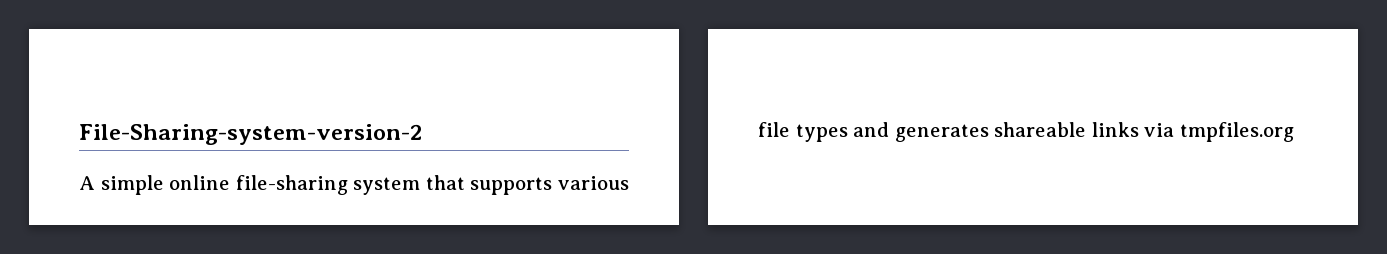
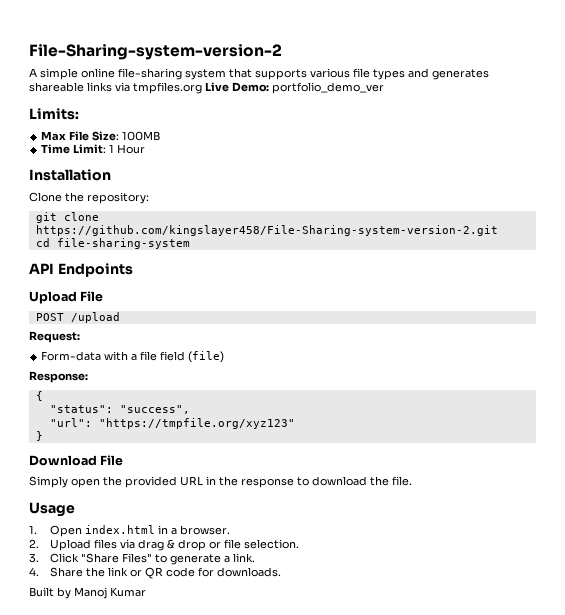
- A simple online file-sharing system that supports various file types and generates shareable links via tmpfiles.org
+ A simple online file-sharing system that supports various file types and generates shareable links via tmpfiles.org Live Demo: portfolio_demo_ver
+ Limits:
+ Max File Size: 100MB
+ Time Limit: 1 Hour
+ Installation
+ Clone the repository:
+ git clone https://github.com/kingslayer458/File-Sharing-system-version-2.git
+ cd file-sharing-system
+ API Endpoints
+ Upload File
+ POST /upload
+ Request:
+ Form-data with a file field (file)
+ Response:
+ {
+ "status": "success",
+ "url": "https://tmpfile.org/xyz123"
+ }
+ Download File
+ Simply open the provided URL in the response to download the file.
+ Usage
+ 1. Open index.html in a browser.
+ 2. Upload files via drag & drop or file selection.
+ 3. Click "Share Files" to generate a link.
+ 4. Share the link or QR code for downloads.
+ Built by Manoj Kumar

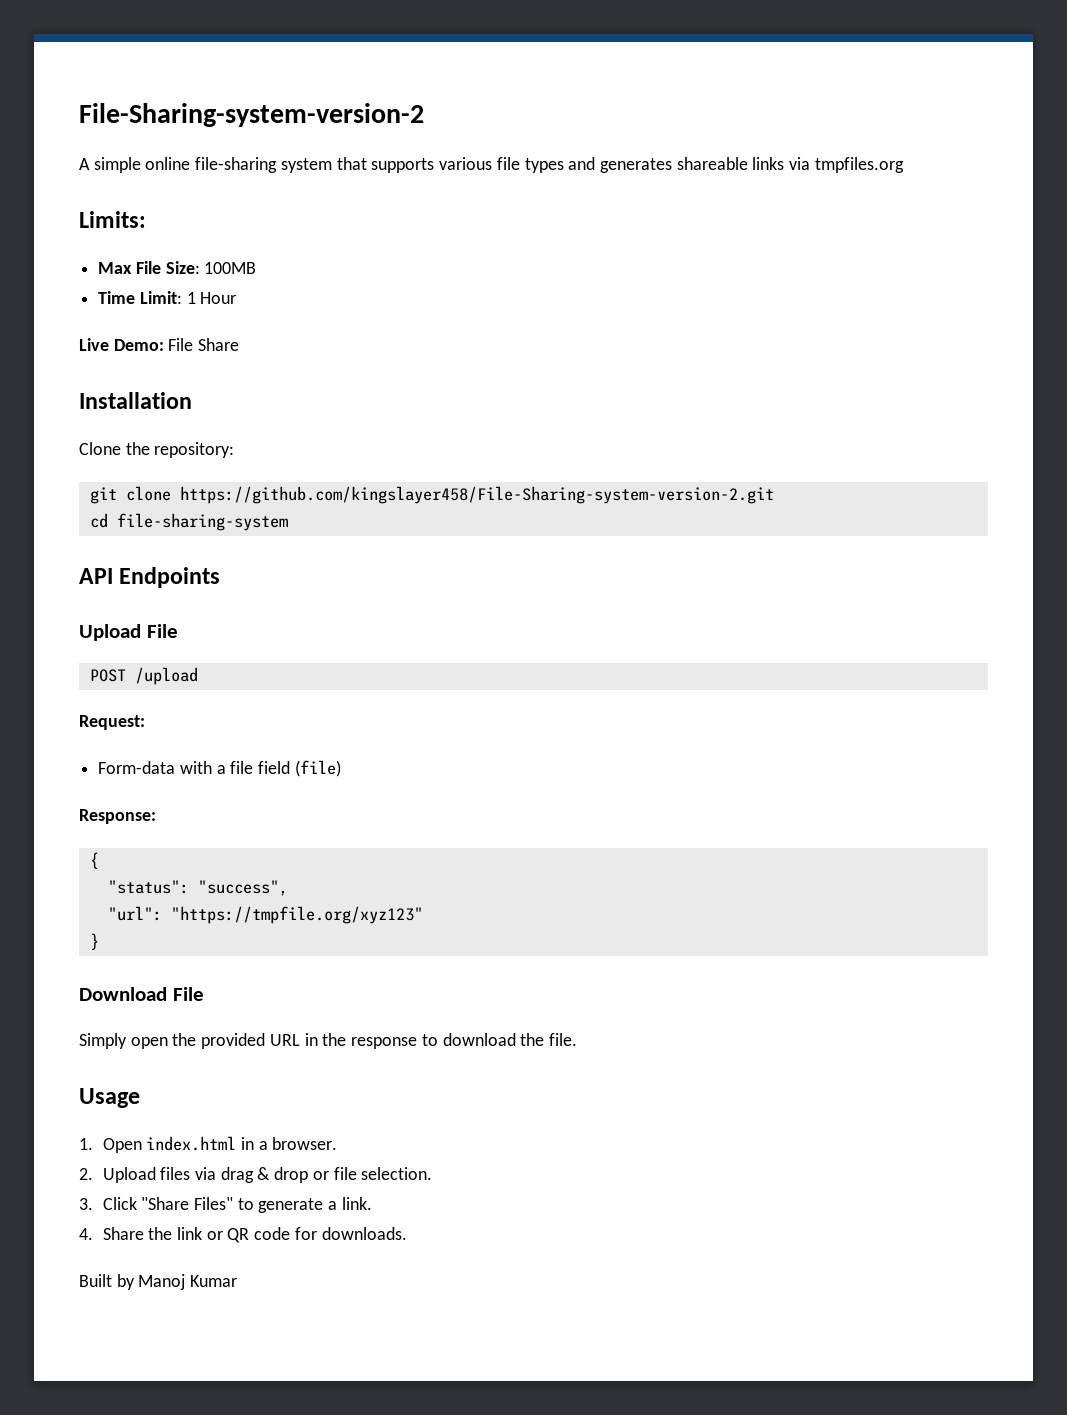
- A simple online file-sharing system that supports various file types and generates shareable links via tmpfiles.org Live Demo: portfolio_demo_ver
+ A simple online file-sharing system that supports various file types and generates shareable links via tmpfiles.org
+ Live Demo: File Share

